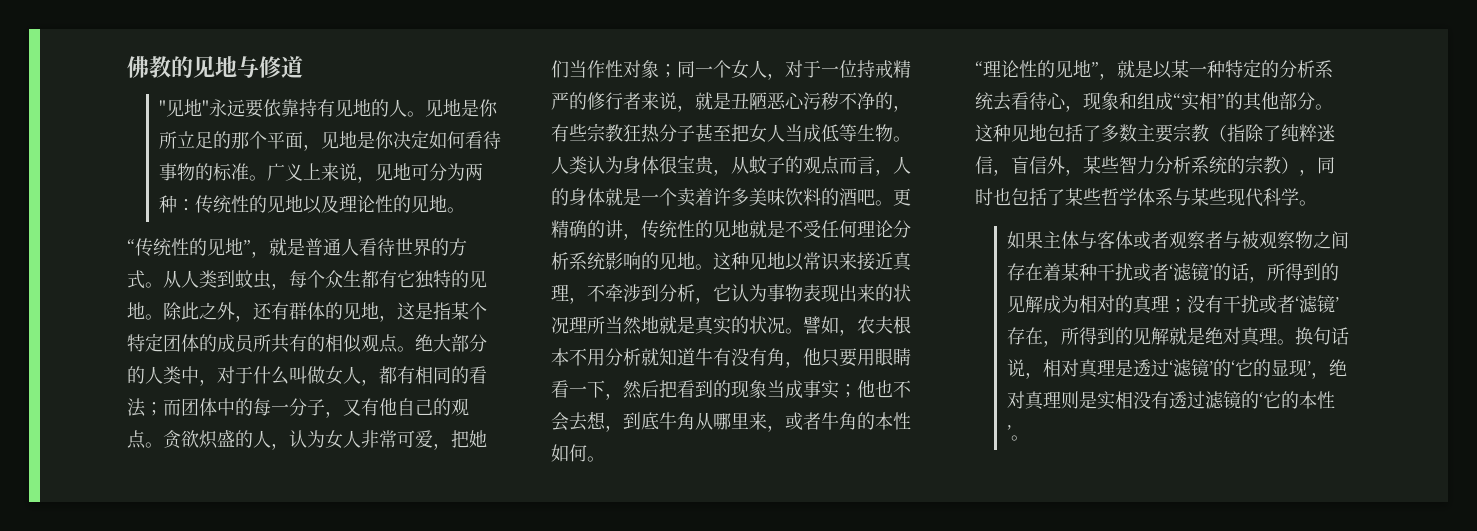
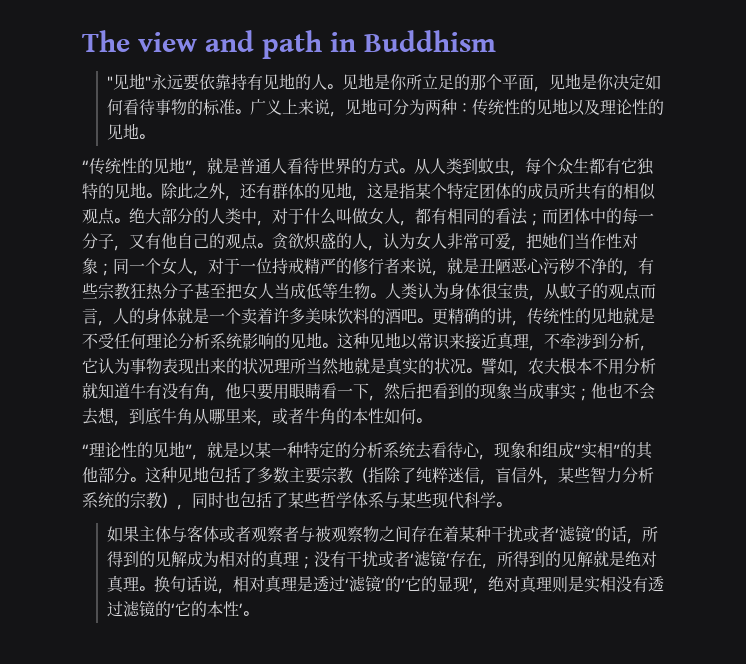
- 佛教的见地与修道
+ The view and path in Buddhism

